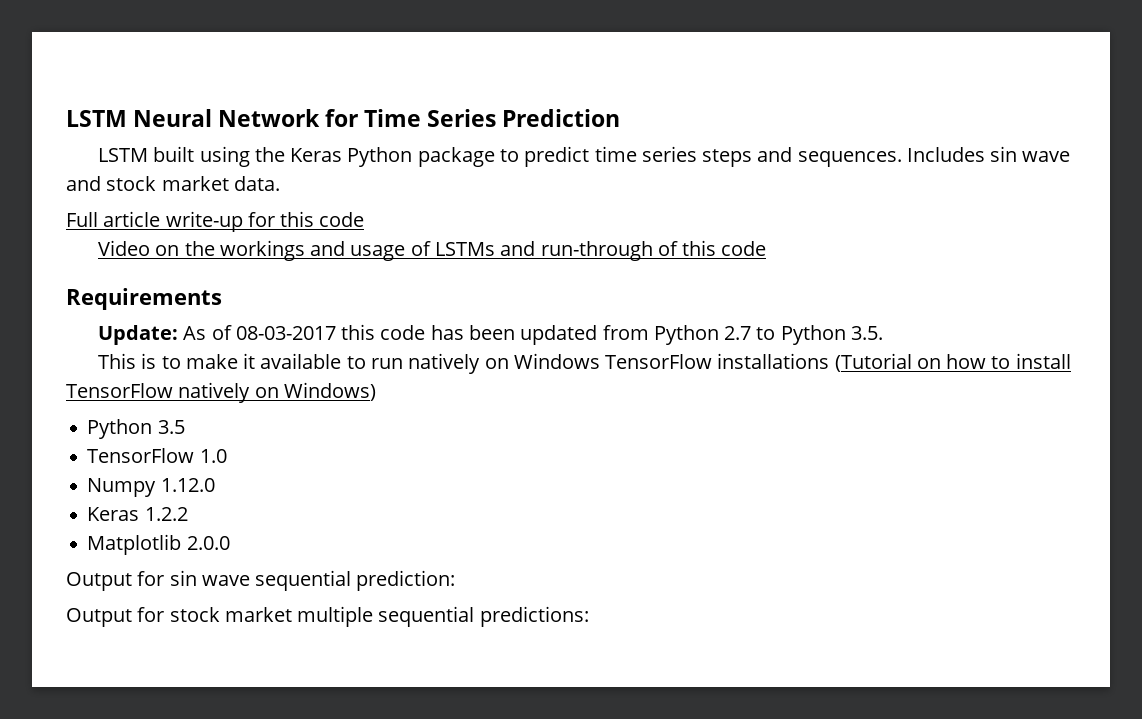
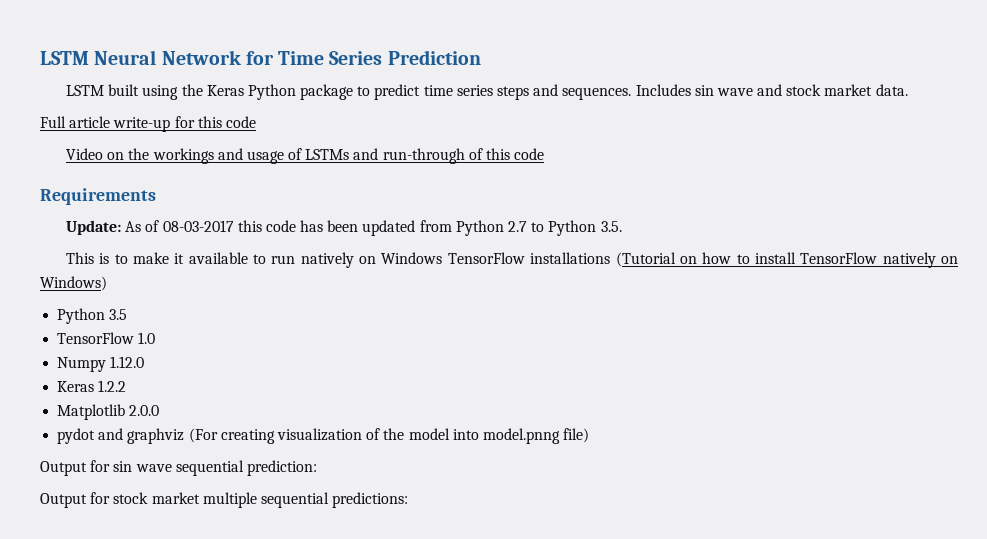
+ pydot and graphviz (For creating visualization of the model into model.pnng file)

